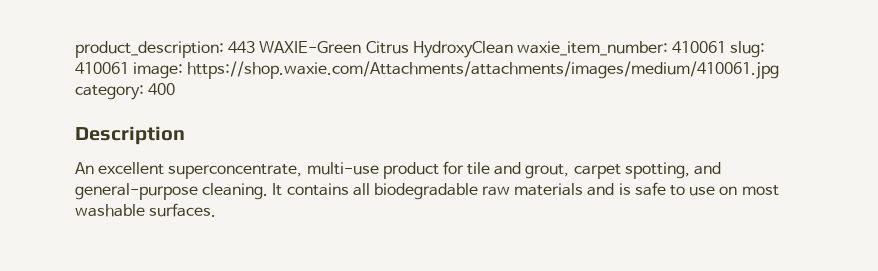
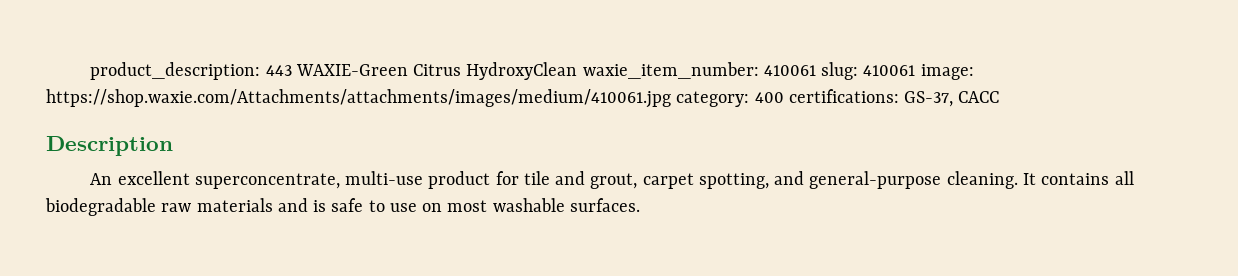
- product_description: 443 WAXIE-Green Citrus HydroxyClean waxie_item_number: 410061 slug: 410061 image: https://shop.waxie.com/Attachments/attachments/images/medium/410061.jpg category: 400
+ product_description: 443 WAXIE-Green Citrus HydroxyClean waxie_item_number: 410061 slug: 410061 image: https://shop.waxie.com/Attachments/attachments/images/medium/410061.jpg category: 400 certifications: GS-37, CACC

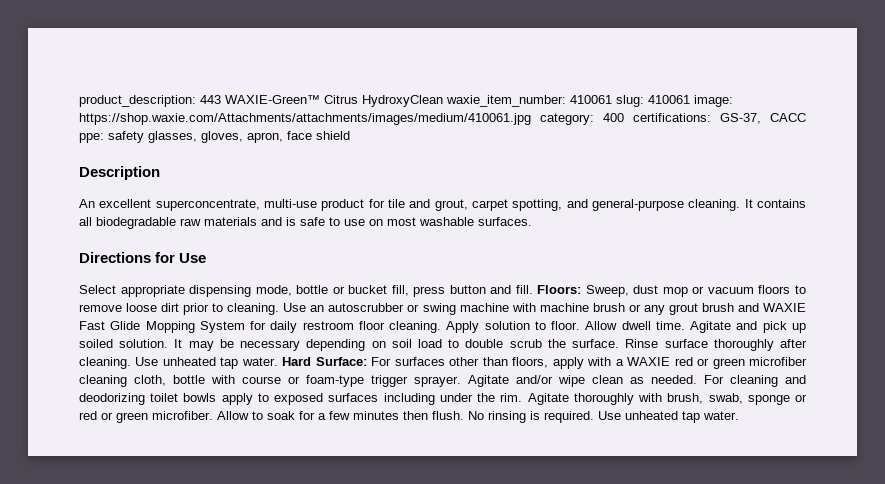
- product_description: 443 WAXIE-Green Citrus HydroxyClean waxie_item_number: 410061 slug: 410061 image: https://shop.waxie.com/Attachments/attachments/images/medium/410061.jpg category: 400 certifications: GS-37, CACC
+ product_description: 443 WAXIE-Green™ Citrus HydroxyClean waxie_item_number: 410061 slug: 410061 image: https://shop.waxie.com/Attachments/attachments/images/medium/410061.jpg category: 400 certifications: GS-37, CACC ppe: safety glasses, gloves, apron, face shield
+ Directions for Use
+ Select appropriate dispensing mode, bottle or bucket fill, press button and fill. Floors: Sweep, dust mop or vacuum floors to remove loose dirt prior to cleaning. Use an autoscrubber or swing machine with machine brush or any grout brush and WAXIE Fast Glide Mopping System for daily restroom floor cleaning. Apply solution to floor. Allow dwell time. Agitate and pick up soiled solution. It may be necessary depending on soil load to double scrub the surface. Rinse surface thoroughly after cleaning. Use unheated tap water. Hard Surface: For surfaces other than floors, apply with a WAXIE red or green microfiber cleaning cloth, bottle with course or foam-type trigger sprayer. Agitate and/or wipe clean as needed. For cleaning and deodorizing toilet bowls apply to exposed surfaces including under the rim. Agitate thoroughly with brush, swab, sponge or red or green microfiber. Allow to soak for a few minutes then flush. No rinsing is required. Use unheated tap water.

